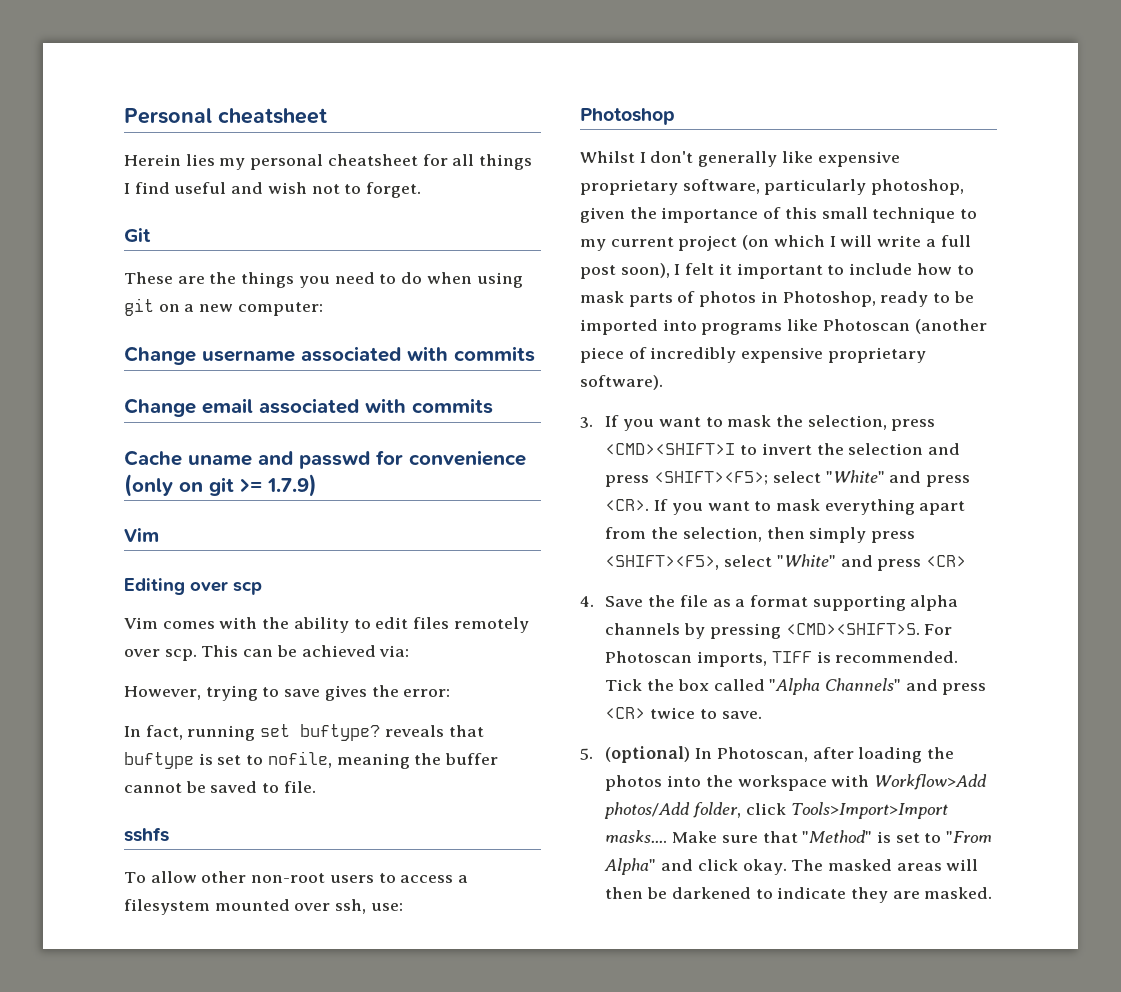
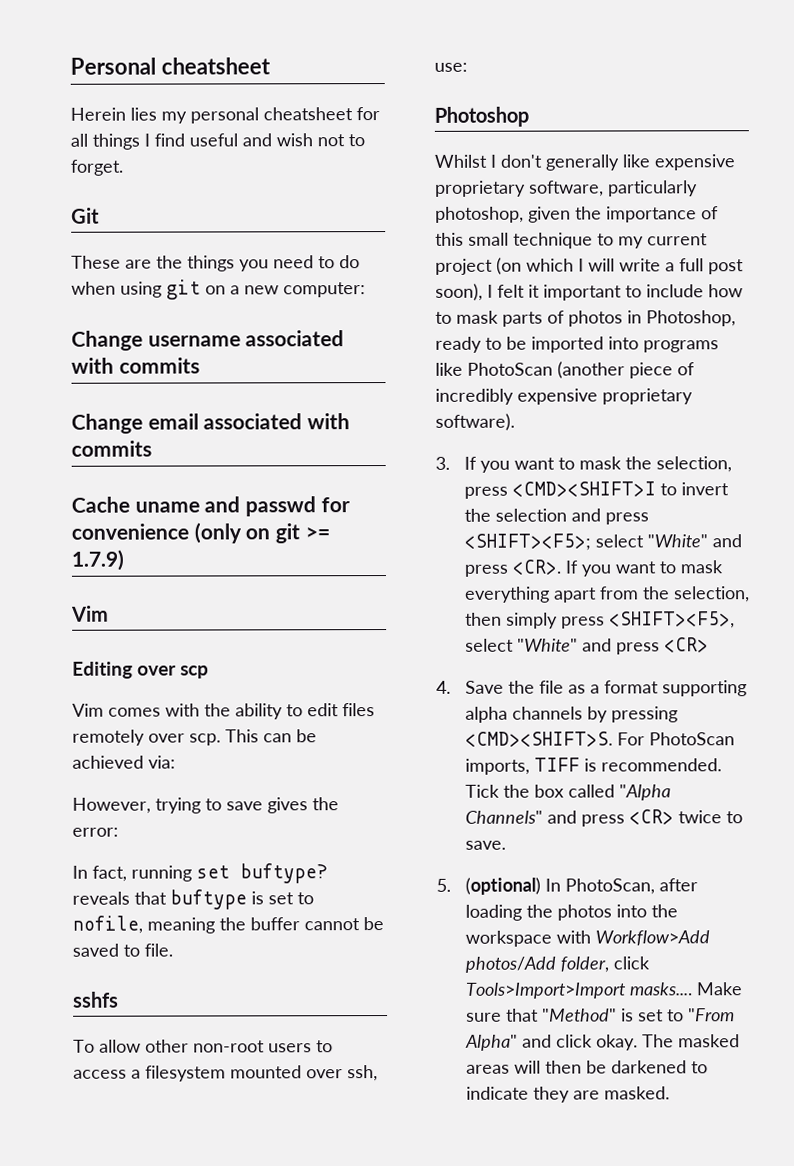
- Whilst I don't generally like expensive proprietary software, particularly photoshop, given the importance of this small technique to my current project (on which I will write a full post soon), I felt it important to include how to mask parts of photos in Photoshop, ready to be imported into programs like Photoscan (another piece of incredibly expensive proprietary software).
+ Whilst I don't generally like expensive proprietary software, particularly photoshop, given the importance of this small technique to my current project (on which I will write a full post soon), I felt it important to include how to mask parts of photos in Photoshop, ready to be imported into programs like PhotoScan (another piece of incredibly expensive proprietary software).
- For Photoscan imports, TIFF is recommended.
+ For PhotoScan imports, TIFF is recommended.
- 5. (optional) In Photoscan, after loading the photos into the workspace with Workflow>Add photos/Add folder, click Tools>Import>Import masks....
+ 5. (optional) In PhotoScan, after loading the photos into the workspace with Workflow>Add photos/Add folder, click Tools>Import>Import masks....

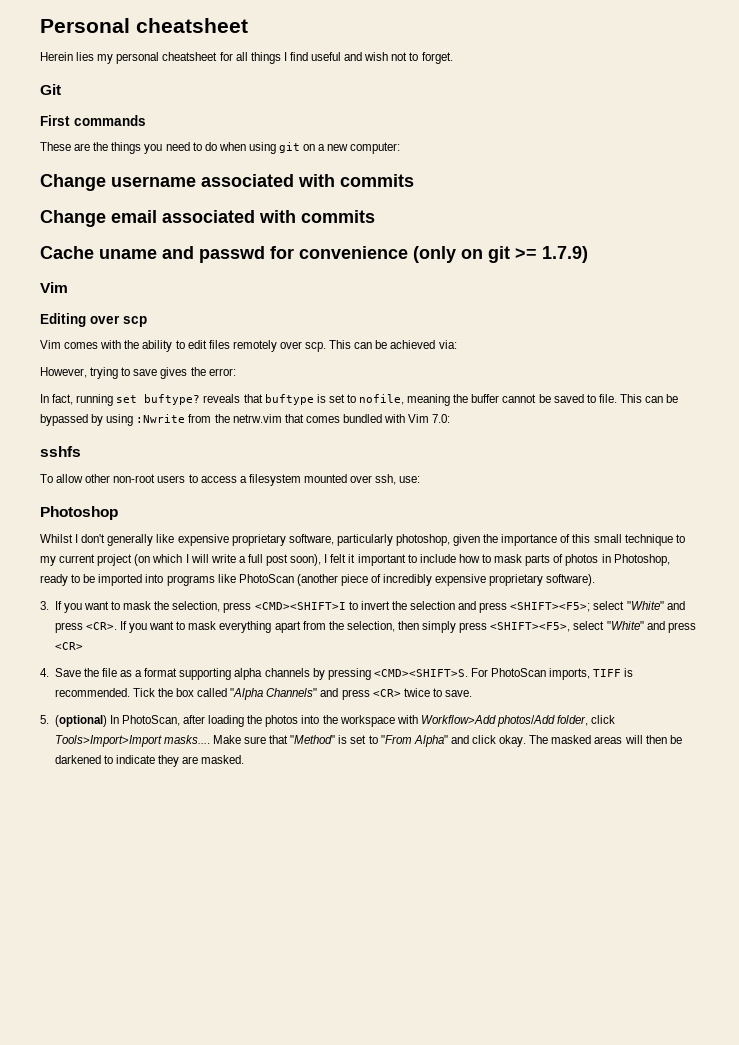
+ First commands
+ This can be bypassed by using :Nwrite from the netrw.vim that comes bundled with Vim 7.0:

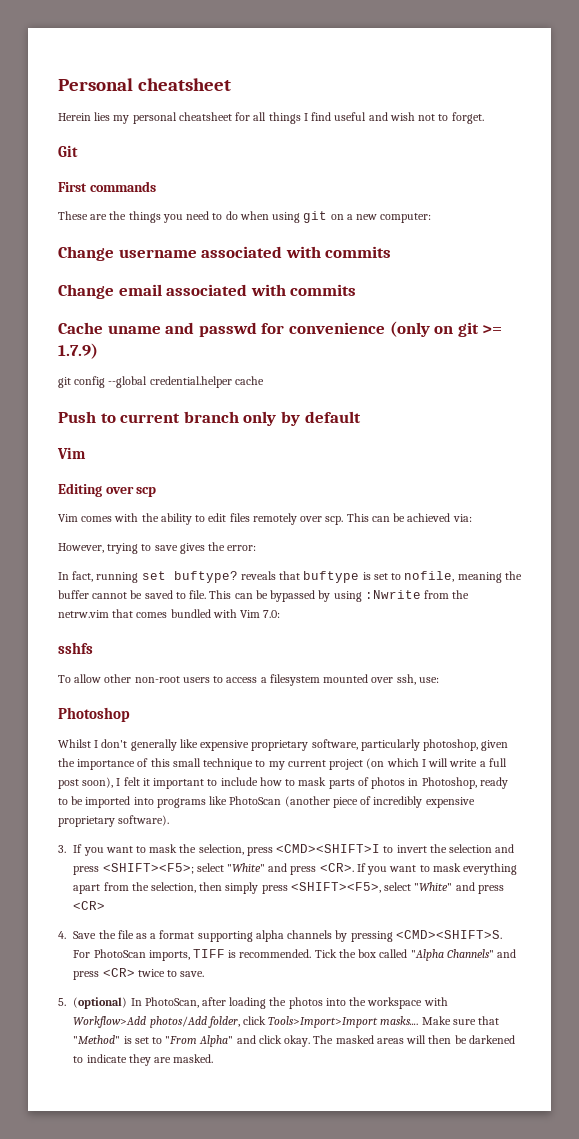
+ git config --global credential.helper cache
+ Push to current branch only by default

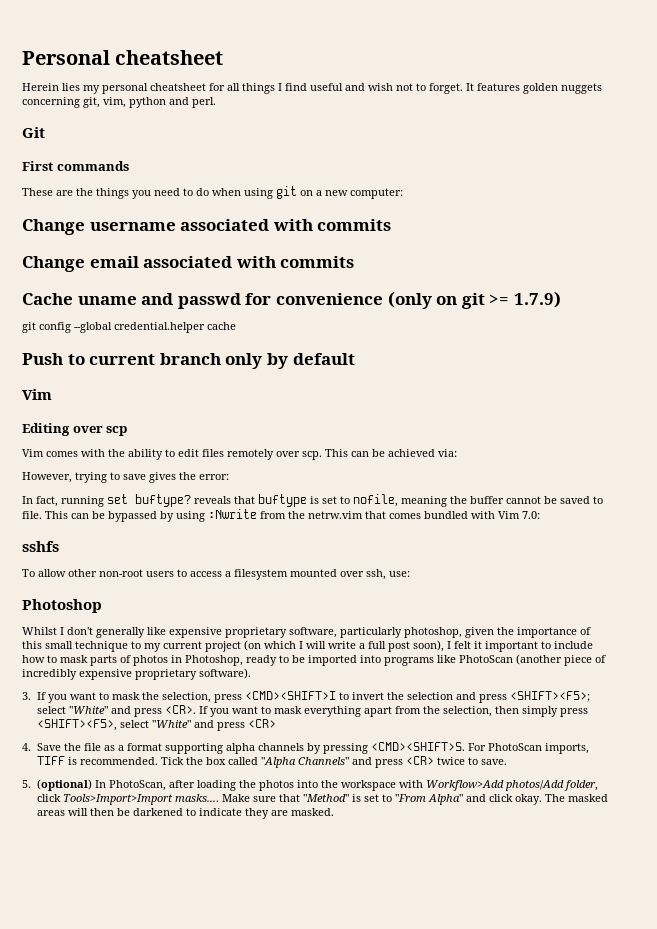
+ It features golden nuggets concerning git, vim, python and perl.

